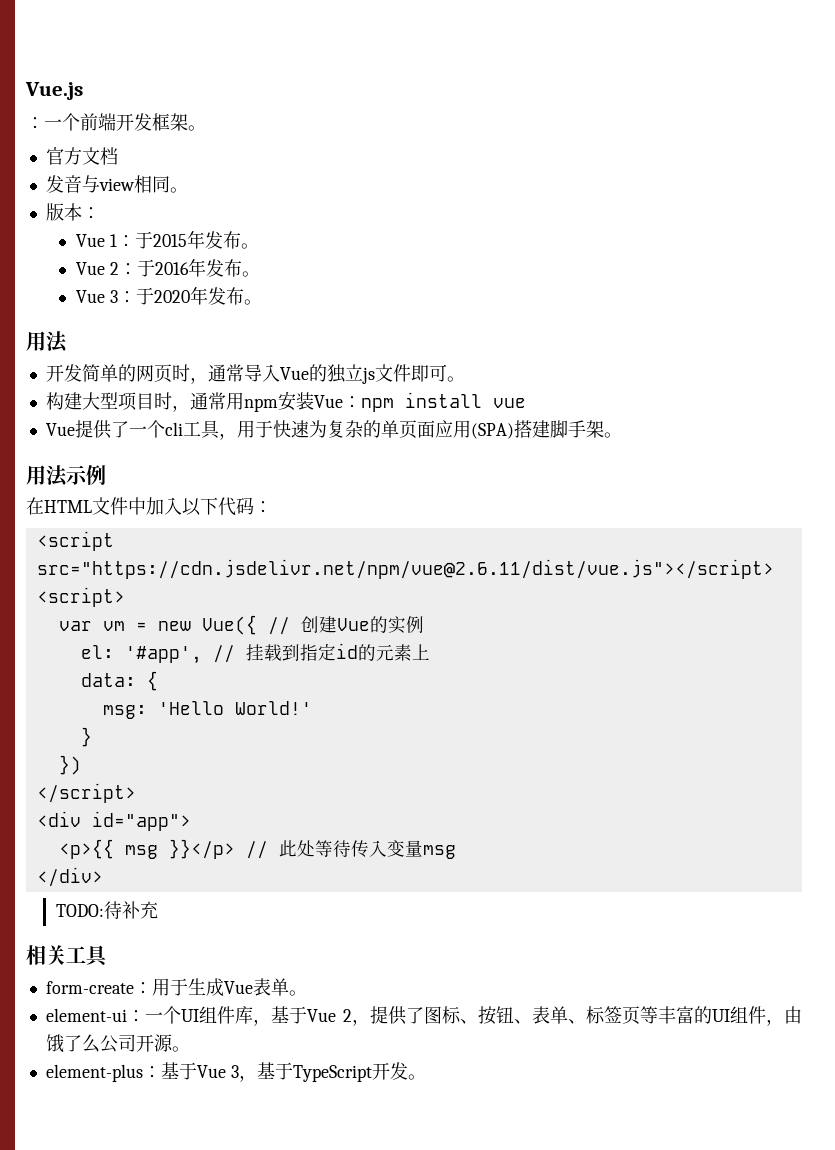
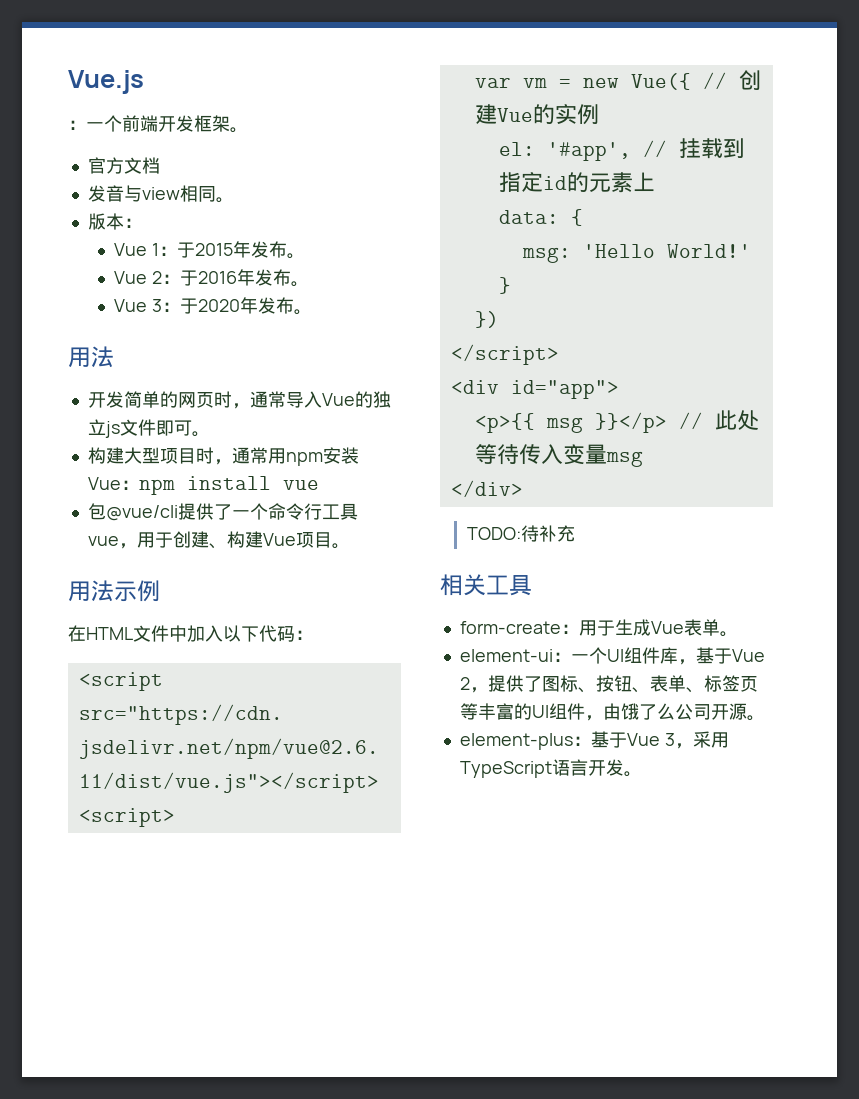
- Vue提供了一个cli工具，用于快速为复杂的单页面应用(SPA)搭建脚手架。
+ 包@vue/cli提供了一个命令行工具vue，用于创建、构建Vue项目。
- element-plus：基于Vue 3，基于TypeScript开发。
+ element-plus：基于Vue 3，采用TypeScript语言开发。

